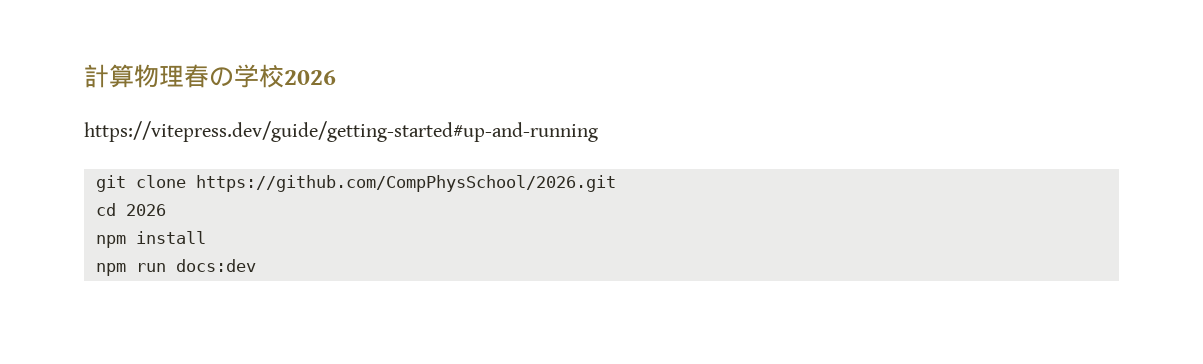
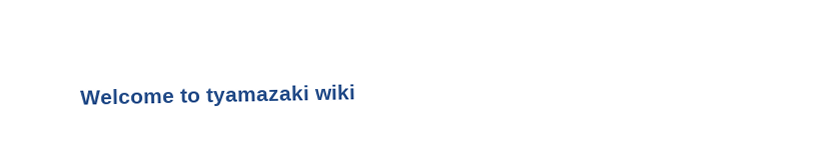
- 計算物理春の学校2026
- https://vitepress.dev/guide/getting-started#up-and-running
- git clone https://github.com/CompPhysSchool/2026.git
- cd 2026
- npm install
- npm run docs:dev
+ Welcome to tyamazaki wiki

